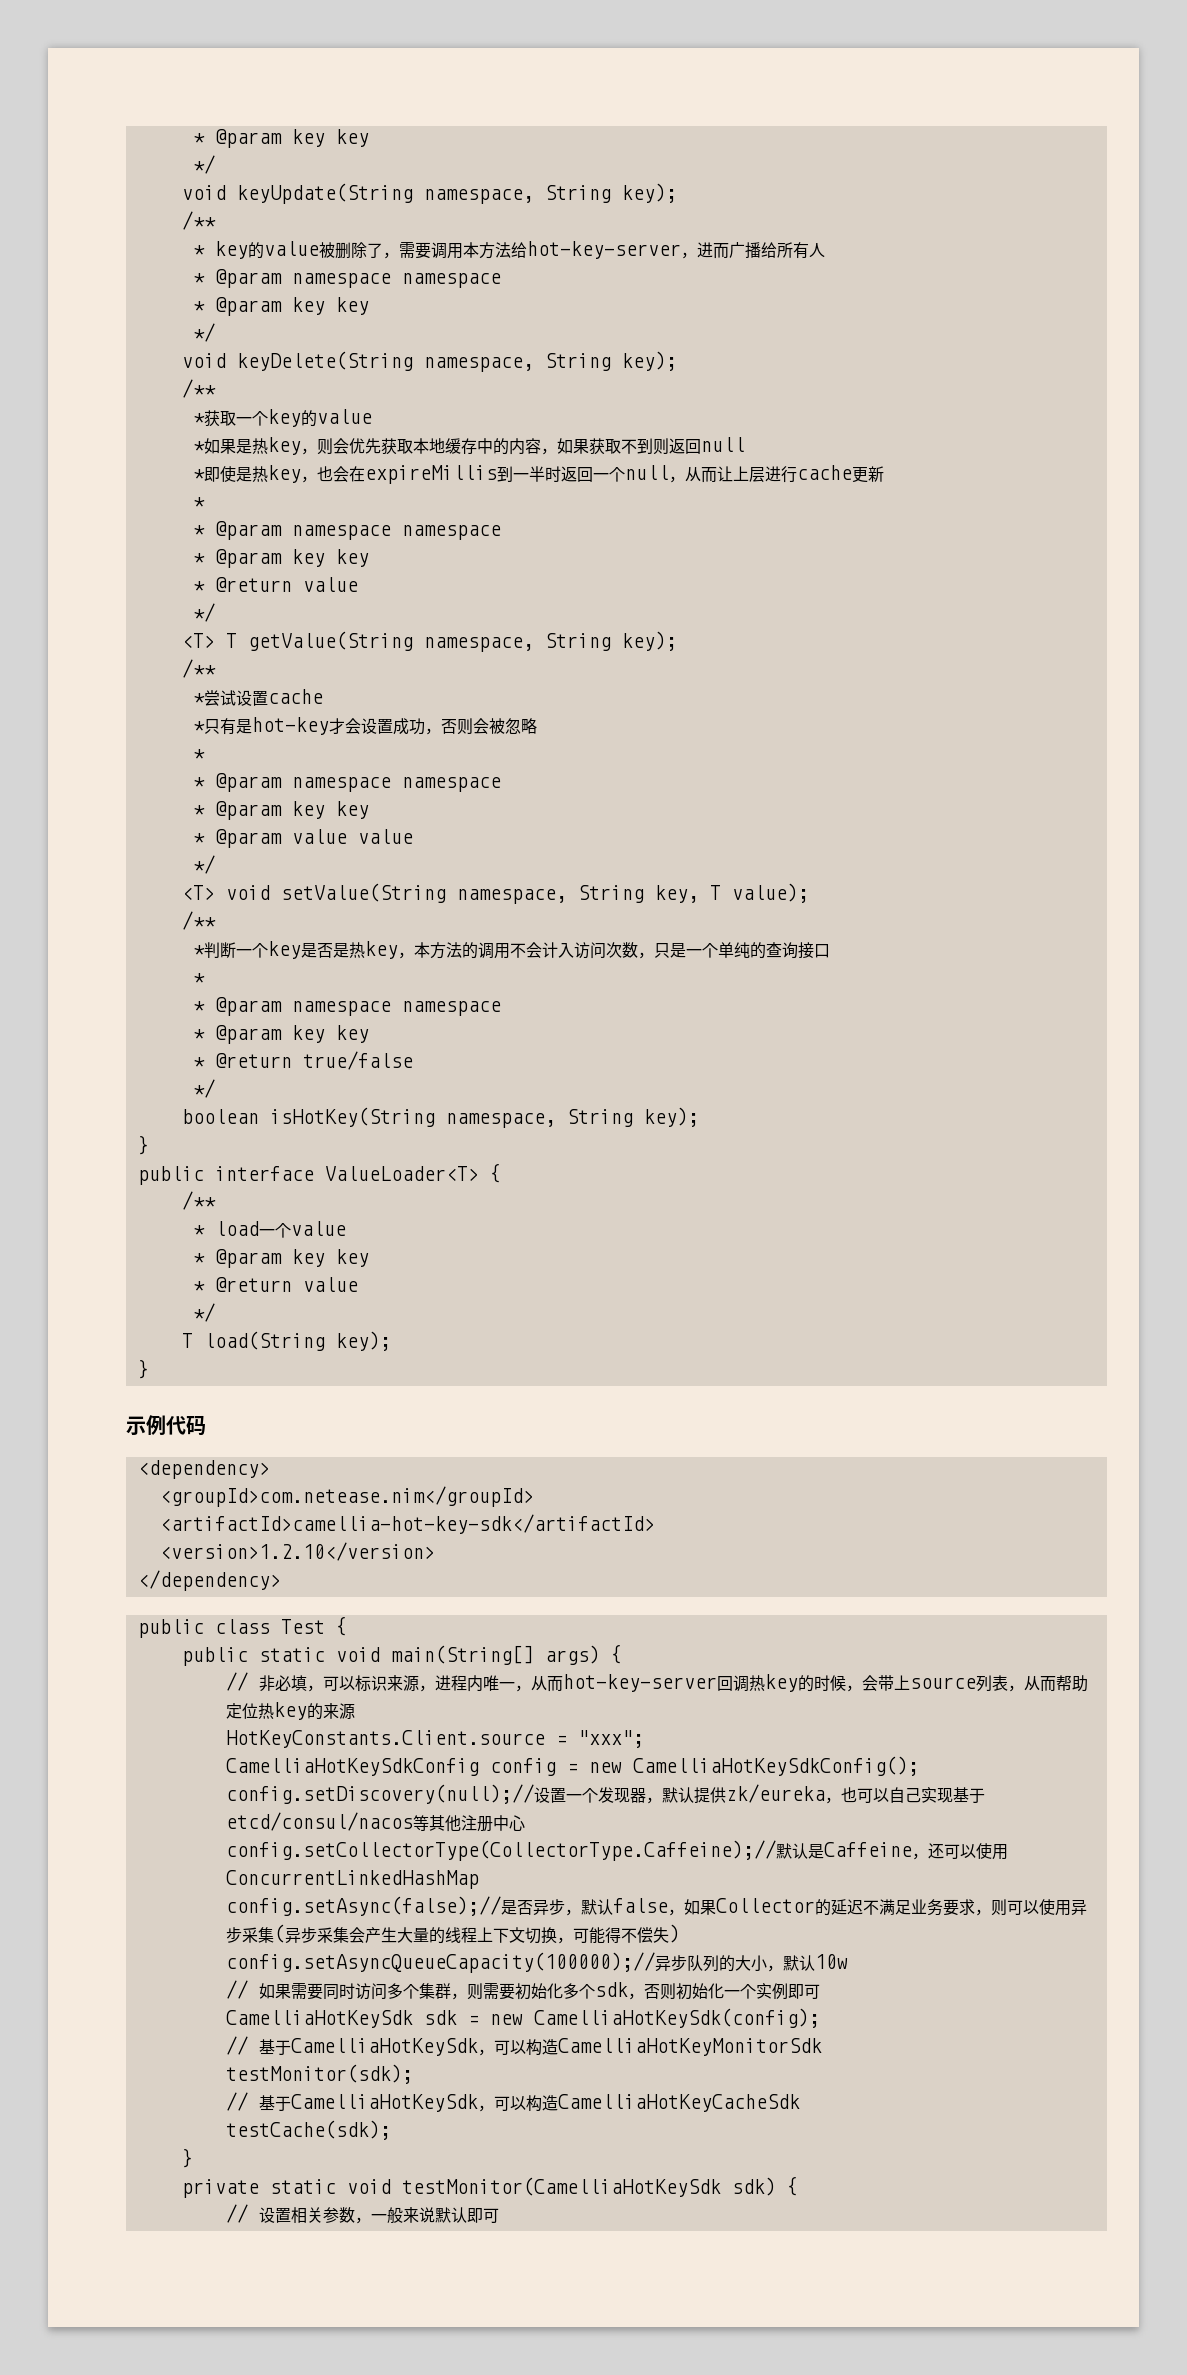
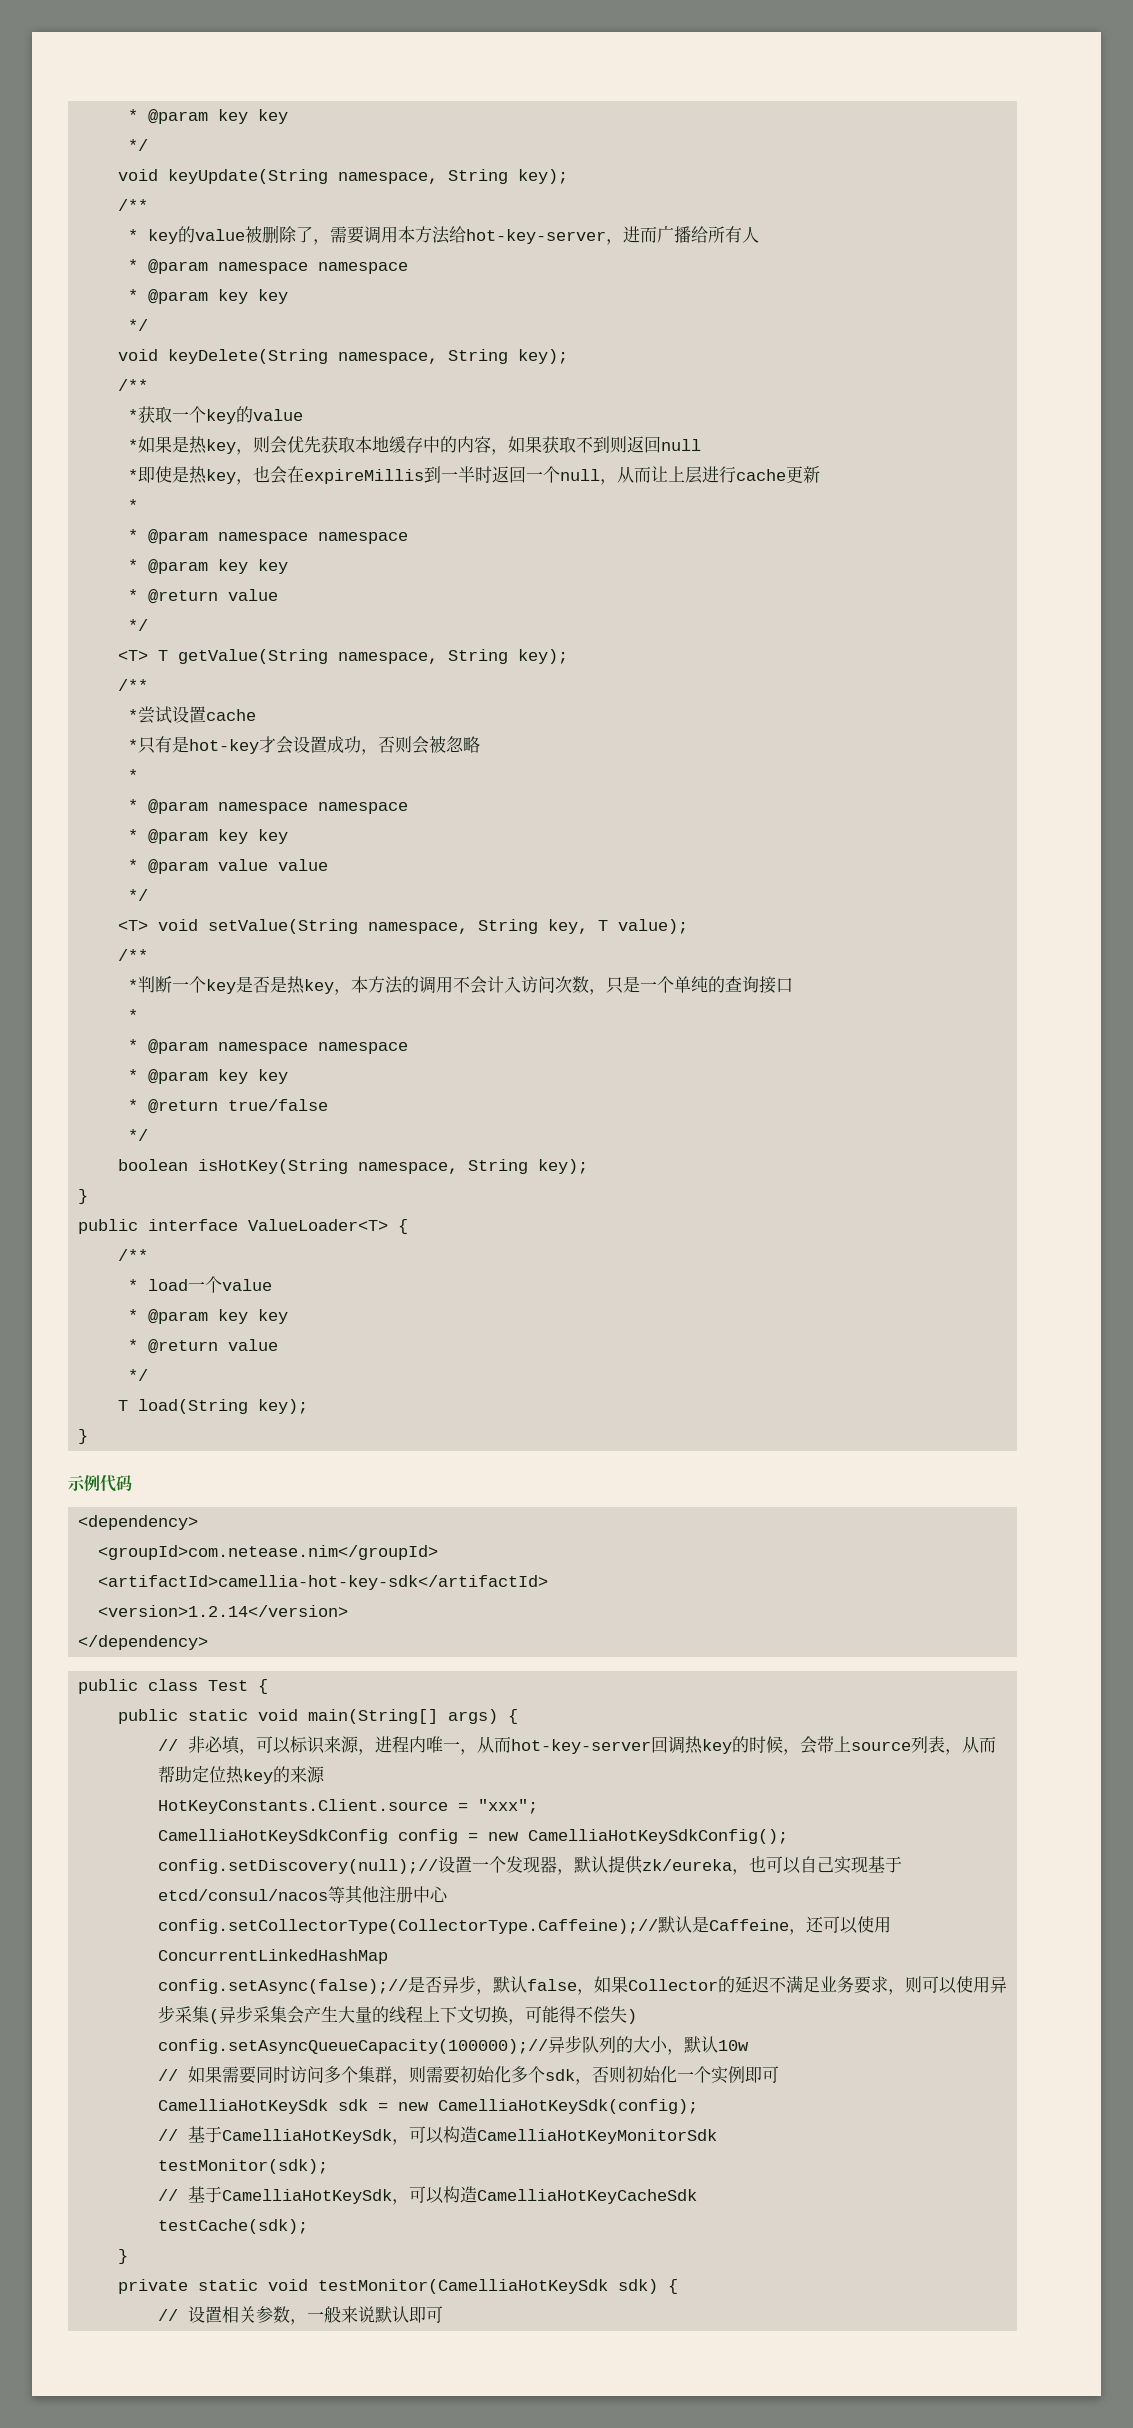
- <version>1.2.10</version>
+ <version>1.2.14</version>

